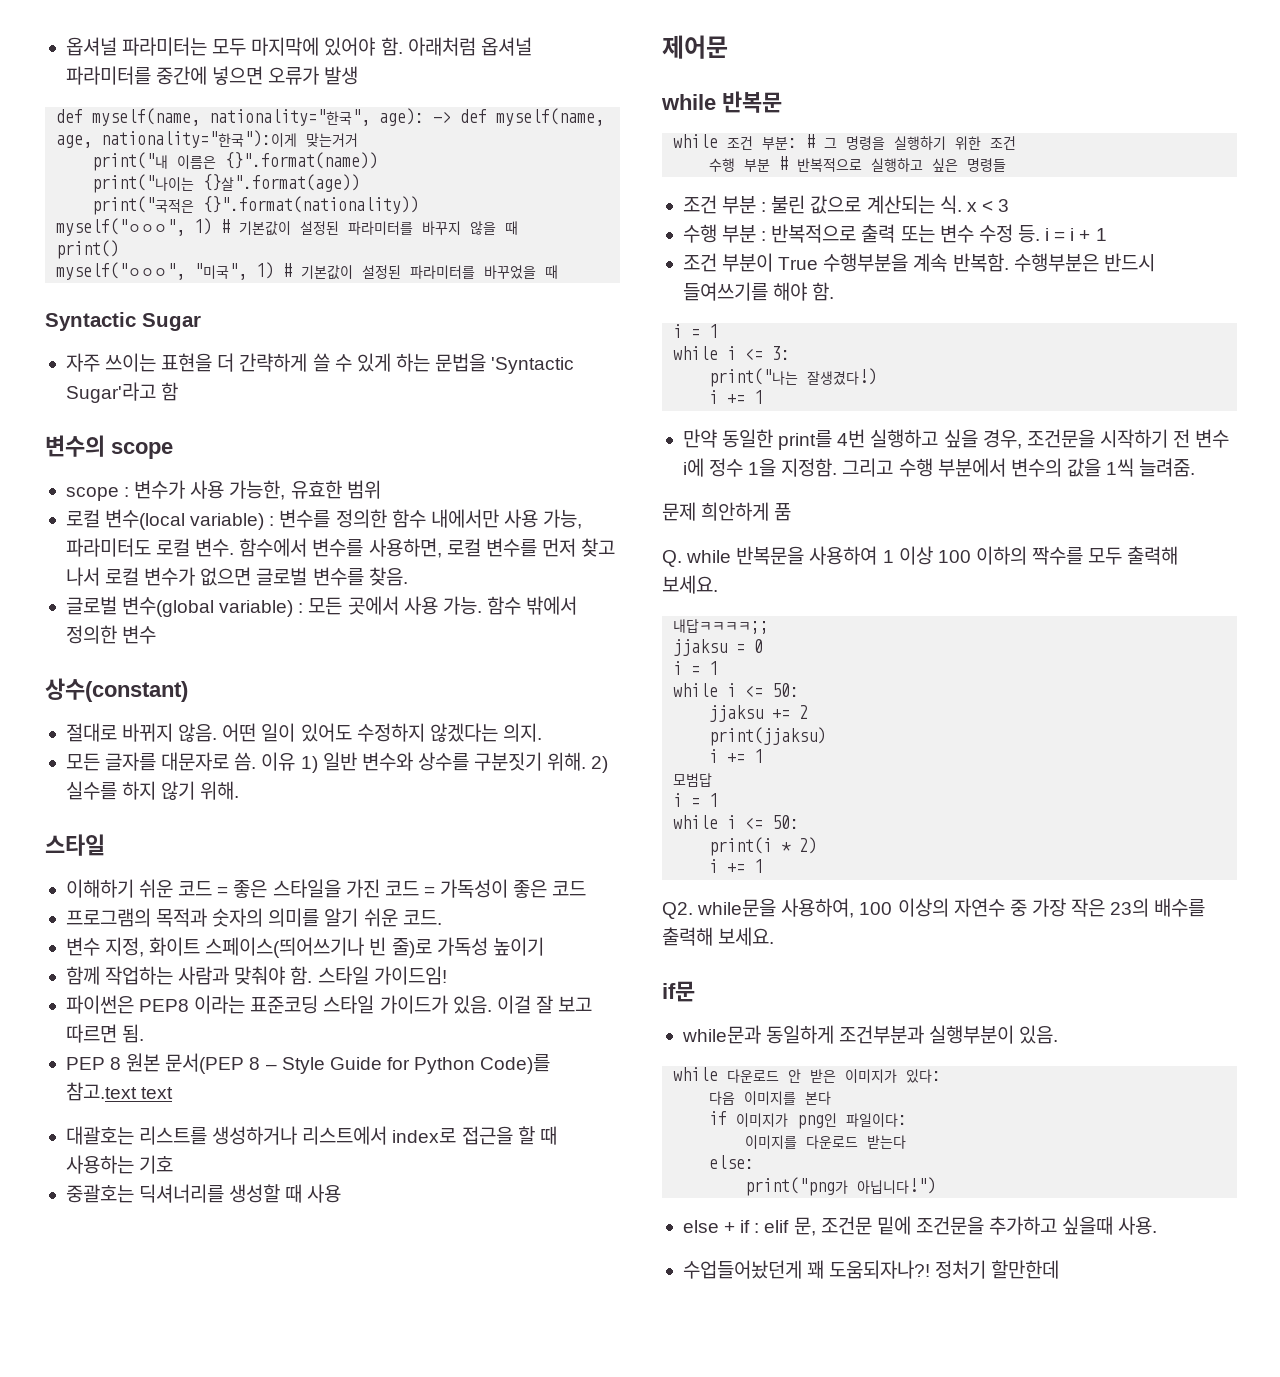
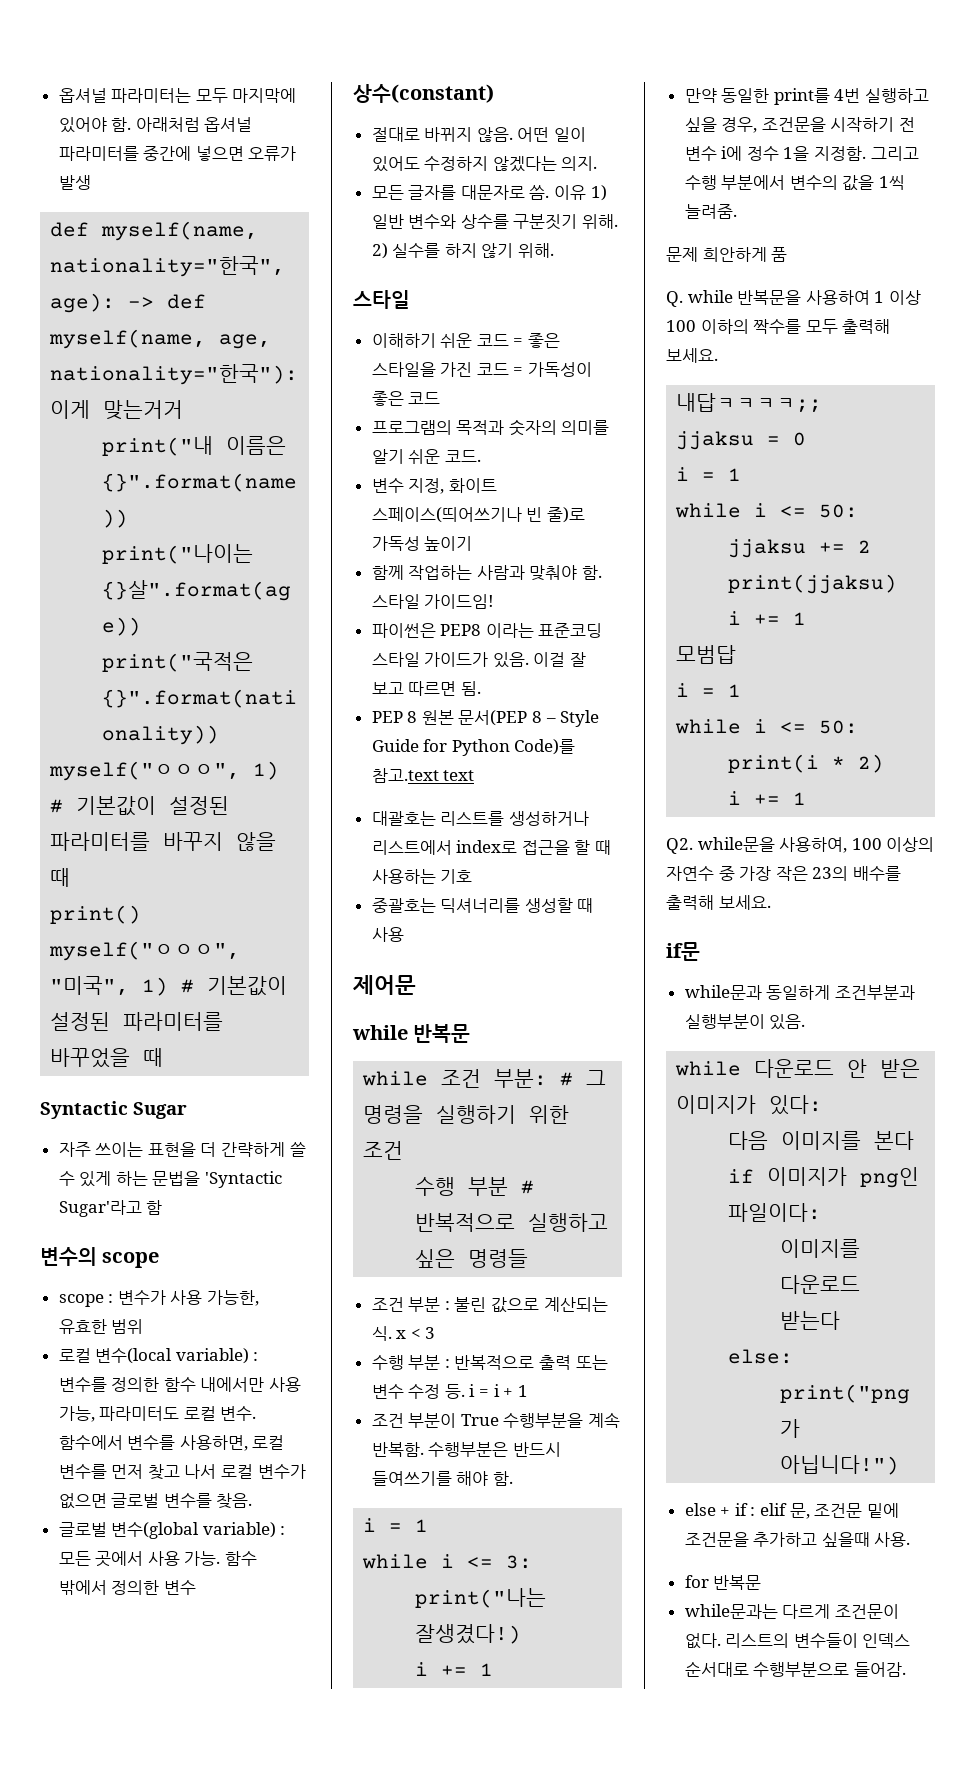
- 수업들어놨던게 꽤 도움되자나?! 정처기 할만한데
+ for 반복문
+ while문과는 다르게 조건문이 없다. 리스트의 변수들이 인덱스 순서대로 수행부분으로 들어감.

